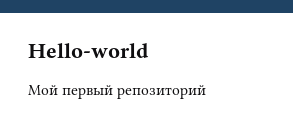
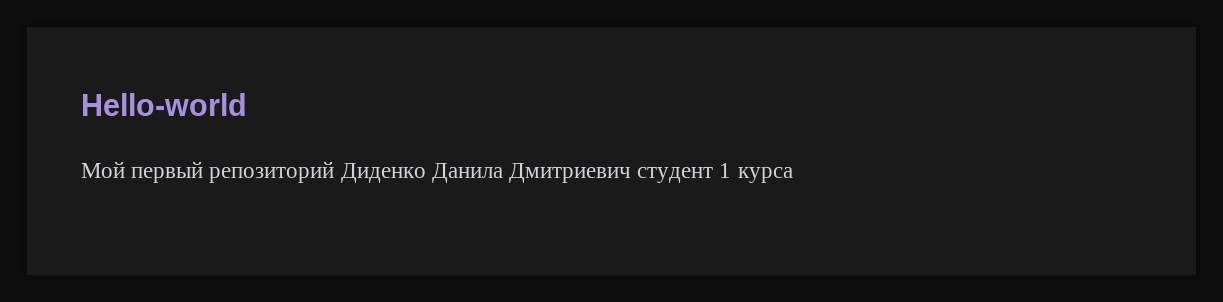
- Мой первый репозиторий
+ Мой первый репозиторий Диденко Данила Дмитриевич студент 1 курса

